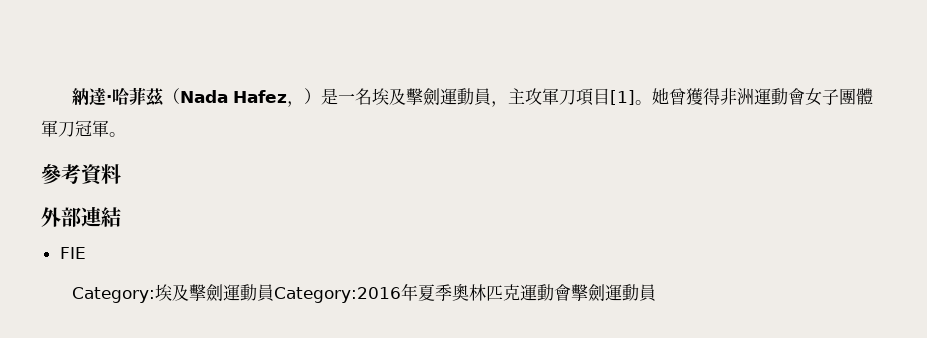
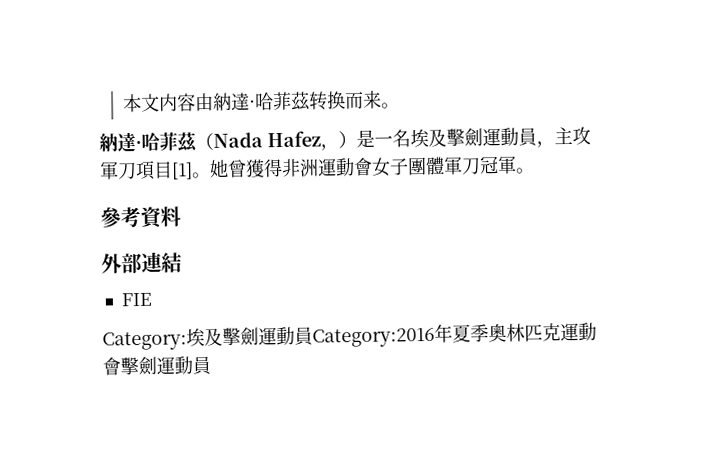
+ 本文内容由納達·哈菲茲转换而来。

